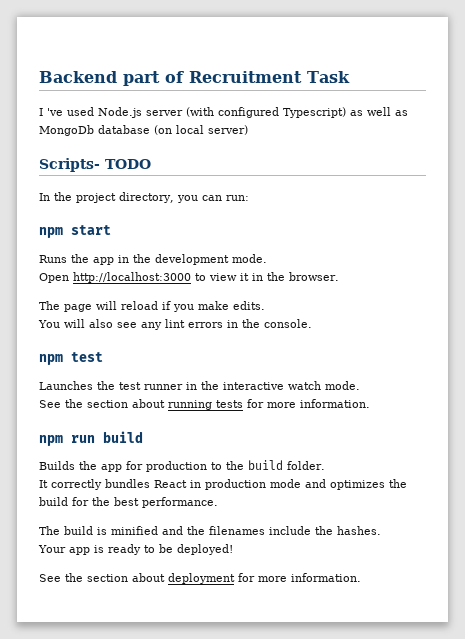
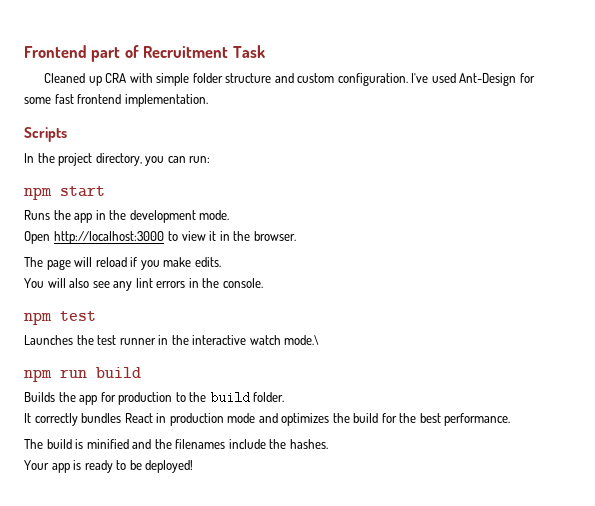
- Backend part of Recruitment Task
+ Frontend part of Recruitment Task
- I 've used Node.js server (with configured Typescript) as well as MongoDb database (on local server)
- Scripts- TODO
+ Cleaned up CRA with simple folder structure and custom configuration. I've used Ant-Design for some fast frontend implementation.
+ Scripts
- Launches the test runner in the interactive watch mode.
- See the section about running tests for more information.
+ Launches the test runner in the interactive watch mode.\
- See the section about deployment for more information.

